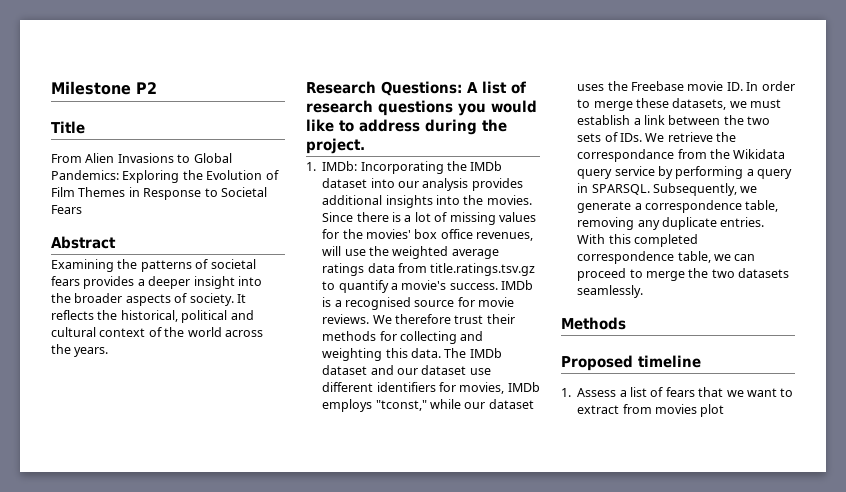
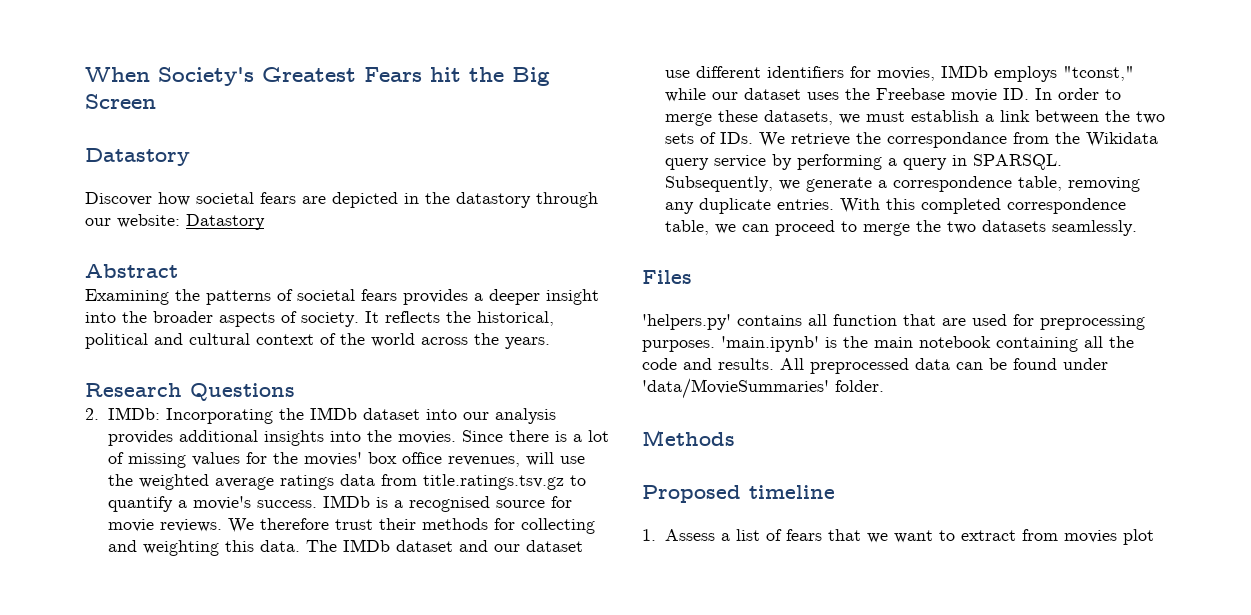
- Milestone P2
- Title
- From Alien Invasions to Global Pandemics: Exploring the Evolution of Film Themes in Response to Societal Fears
+ When Society's Greatest Fears hit the Big Screen
+ Datastory
+ Discover how societal fears are depicted in the datastory through our website: Datastory
- Research Questions: A list of research questions you would like to address during the project.
- 1. IMDb: Incorporating the IMDb dataset into our analysis provides additional insights into the movies.
+ Research Questions
+ 2. IMDb: Incorporating the IMDb dataset into our analysis provides additional insights into the movies.
+ Files
+ 'helpers.py' contains all function that are used for preprocessing purposes. 'main.ipynb' is the main notebook containing all the code and results. All preprocessed data can be found under 'data/MovieSummaries' folder.

